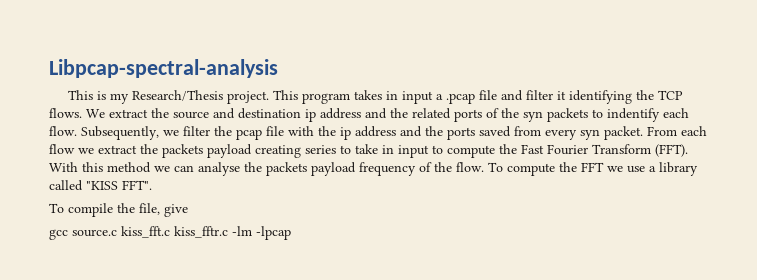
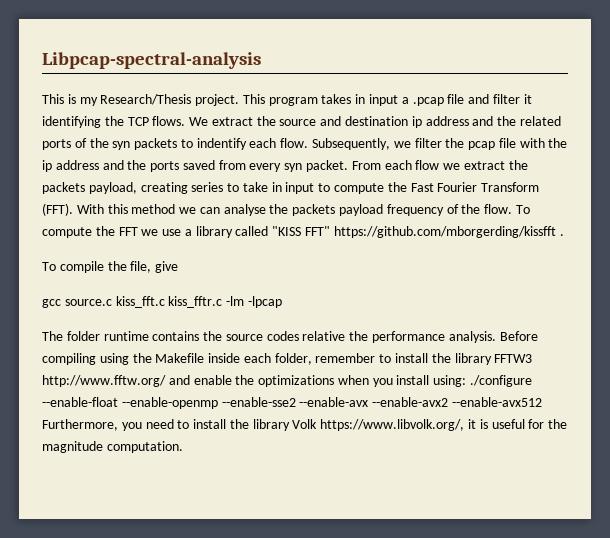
- From each flow we extract the packets payload creating series to take in input to compute the Fast Fourier Transform (FFT).
+ From each flow we extract the packets payload, creating series to take in input to compute the Fast Fourier Transform (FFT).
- To compute the FFT we use a library called "KISS FFT".
+ To compute the FFT we use a library called "KISS FFT" https://github.com/mborgerding/kissfft .
+ The folder runtime contains the source codes relative the performance analysis. Before compiling using the Makefile inside each folder, remember to install the library FFTW3 http://www.fftw.org/ and enable the optimizations when you install using: ./configure --enable-float --enable-openmp --enable-sse2 --enable-avx --enable-avx2 --enable-avx512 Furthermore, you need to install the library Volk https://www.libvolk.org/, it is useful for the magnitude computation.

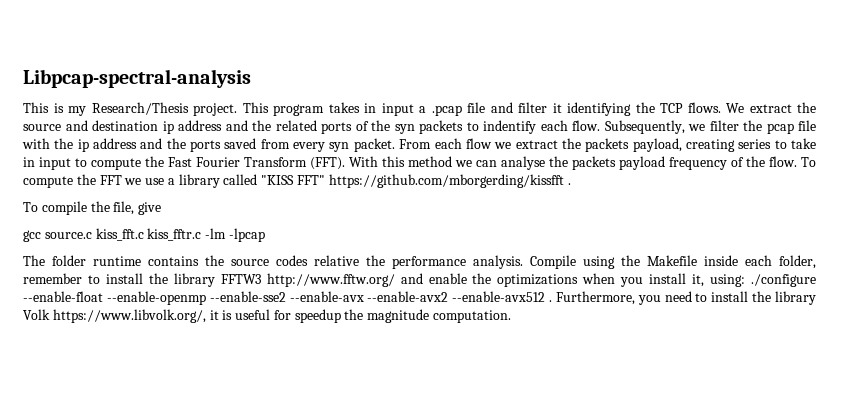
- Before compiling using the Makefile inside each folder, remember to install the library FFTW3 http://www.fftw.org/ and enable the optimizations when you install using: ./configure --enable-float --enable-openmp --enable-sse2 --enable-avx --enable-avx2 --enable-avx512 Furthermore, you need to install the library Volk https://www.libvolk.org/, it is useful for the magnitude computation.
+ Compile using the Makefile inside each folder, remember to install the library FFTW3 http://www.fftw.org/ and enable the optimizations when you install it, using: ./configure --enable-float --enable-openmp --enable-sse2 --enable-avx --enable-avx2 --enable-avx512 . Furthermore, you need to install the library Volk https://www.libvolk.org/, it is useful for speedup the magnitude computation.

